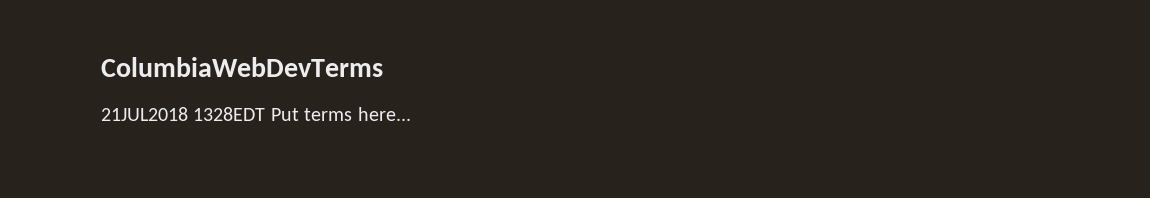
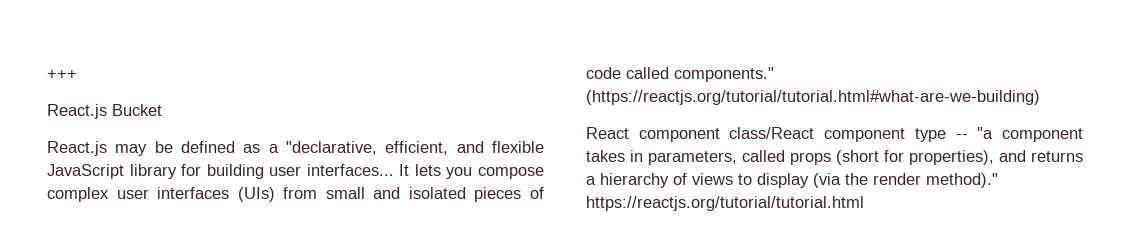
- ColumbiaWebDevTerms
- 21JUL2018 1328EDT Put terms here...
+ +++
+ React.js Bucket
+ React.js may be defined as a "declarative, efficient, and flexible JavaScript library for building user interfaces... It lets you compose complex user interfaces (UIs) from small and isolated pieces of code called components." (https://reactjs.org/tutorial/tutorial.html#what-are-we-building)
+ React component class/React component type -- "a component takes in parameters, called props (short for properties), and returns a hierarchy of views to display (via the render method)." https://reactjs.org/tutorial/tutorial.html

